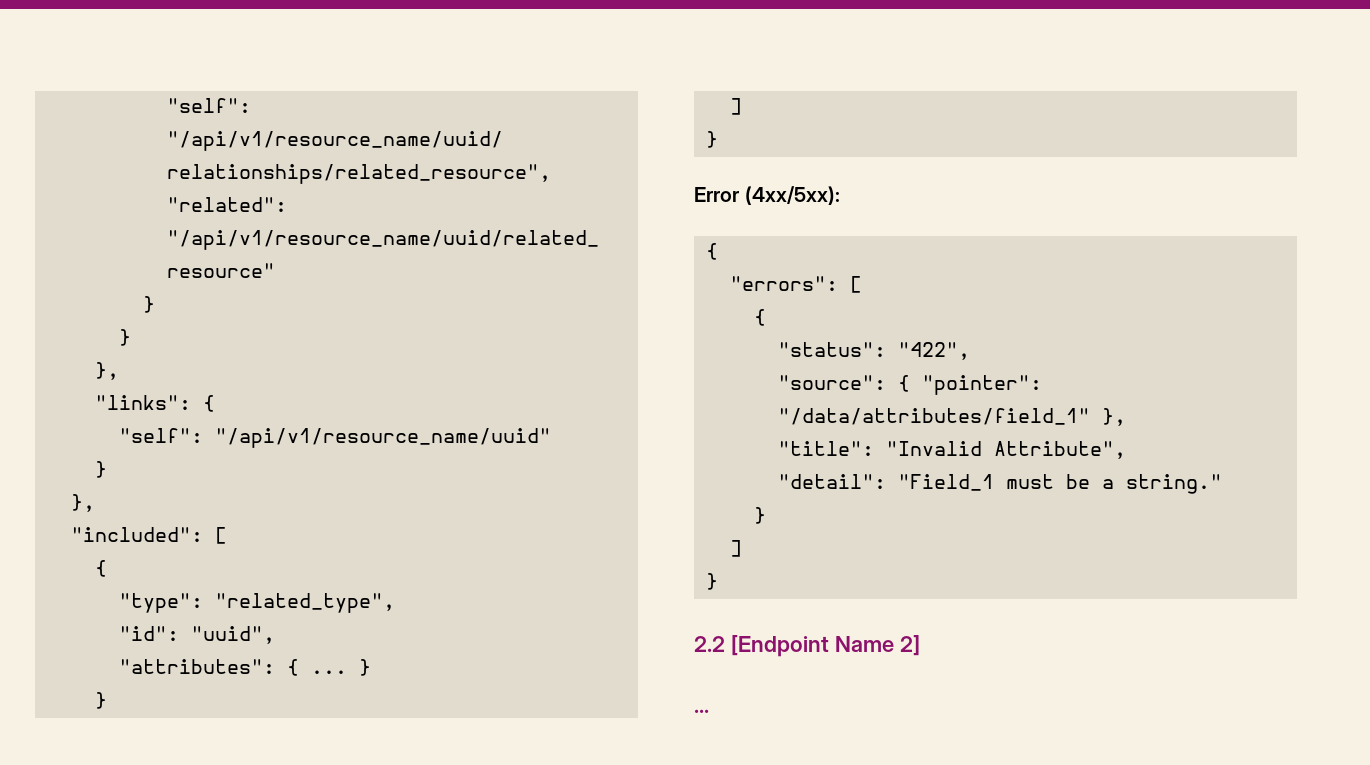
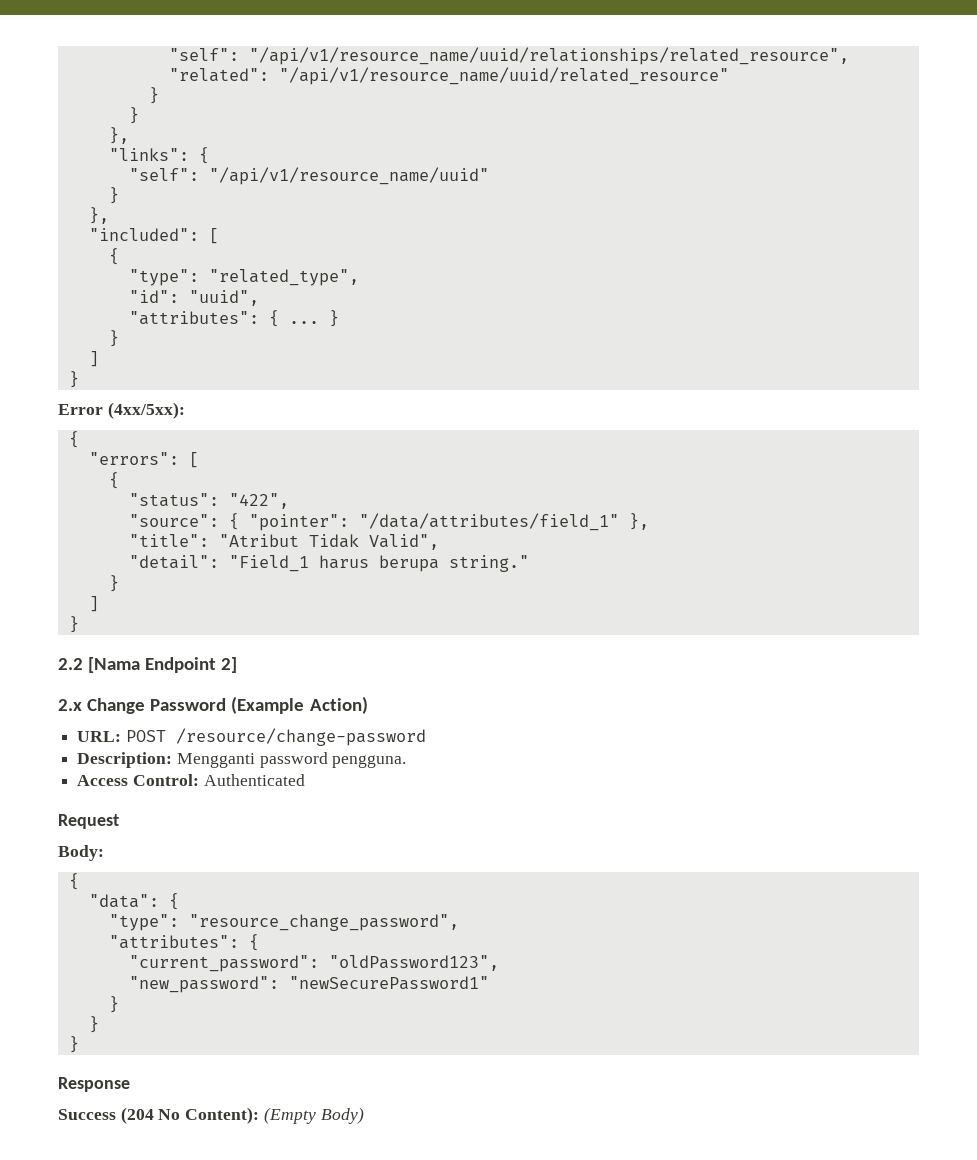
- "title": "Invalid Attribute",
+ "title": "Atribut Tidak Valid",
- "detail": "Field_1 must be a string."
+ "detail": "Field_1 harus berupa string."
- 2.2 [Endpoint Name 2]
- ...
+ 2.2 [Nama Endpoint 2]
+ 2.x Change Password (Example Action)
+ URL: POST /resource/change-password
+ Description: Mengganti password pengguna.
+ Access Control: Authenticated
+ Request
+ Body:
+ {
+ "data": {
+ "type": "resource_change_password",
+ "attributes": {
+ "current_password": "oldPassword123",
+ "new_password": "newSecurePassword1"
+ }
+ }
+ }
+ Response
+ Success (204 No Content): (Empty Body)

